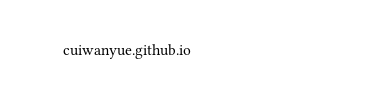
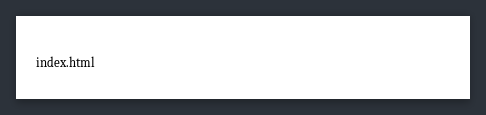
- cuiwanyue.github.io
+ index.html

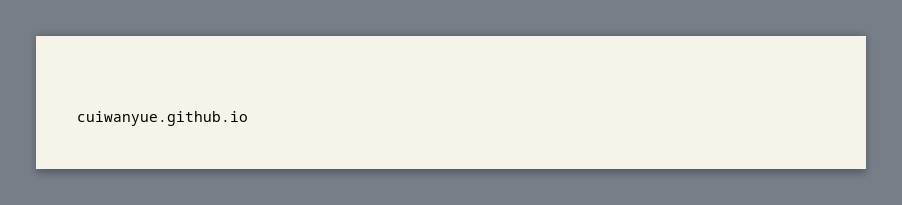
- index.html
+ cuiwanyue.github.io

